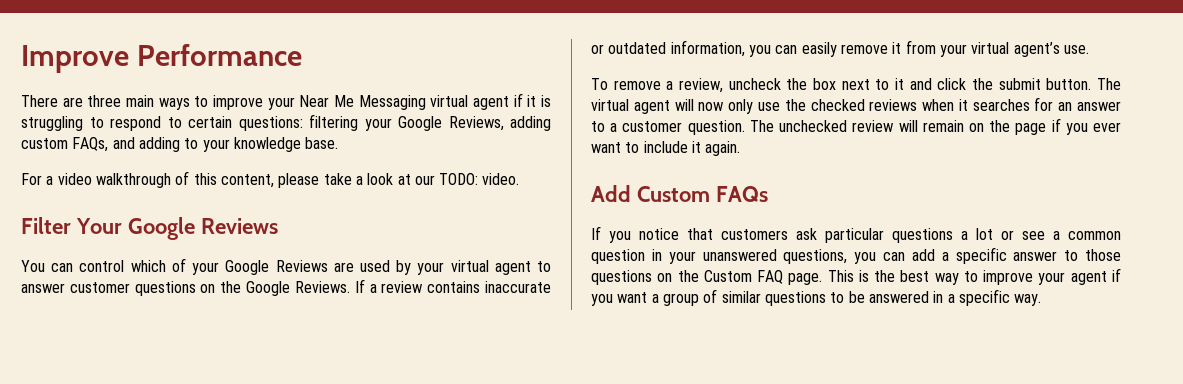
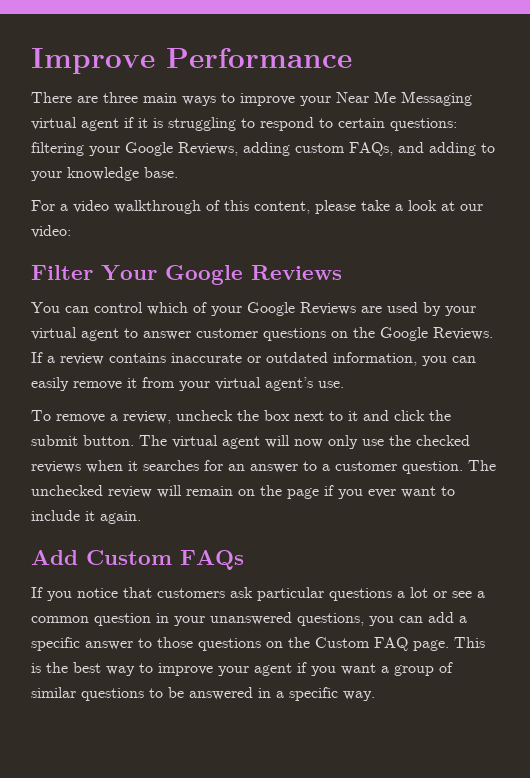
- For a video walkthrough of this content, please take a look at our TODO: video.
+ For a video walkthrough of this content, please take a look at our video:

